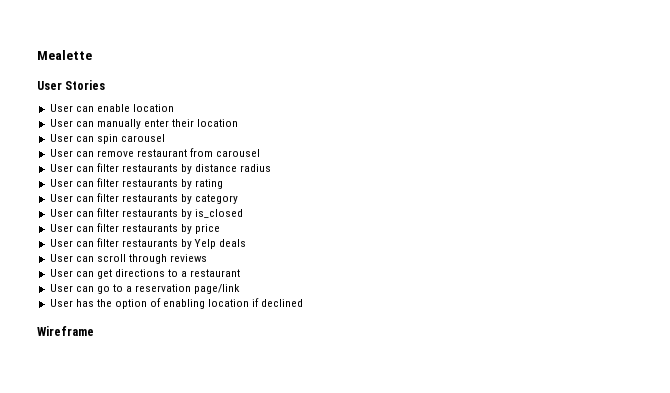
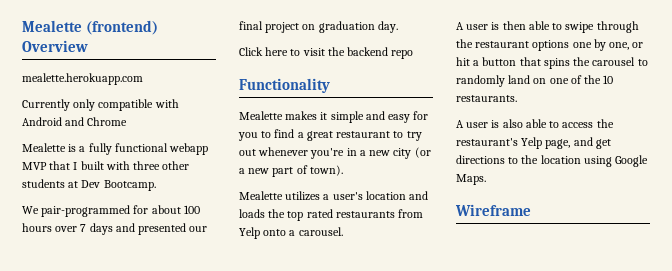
- Mealette
- User Stories
- User can enable location
- User can manually enter their location
- User can spin carousel
- User can remove restaurant from carousel
- User can filter restaurants by distance radius
- User can filter restaurants by rating
- User can filter restaurants by category
- User can filter restaurants by is_closed
- User can filter restaurants by price
- User can filter restaurants by Yelp deals
- User can scroll through reviews
- User can get directions to a restaurant
- User can go to a reservation page/link
- User has the option of enabling location if declined
+ Mealette (frontend) Overview
+ mealette.herokuapp.com
+ Currently only compatible with Android and Chrome
+ Mealette is a fully functional webapp MVP that I built with three other students at Dev Bootcamp.
+ We pair-programmed for about 100 hours over 7 days and presented our final project on graduation day.
+ Click here to visit the backend repo
+ Functionality
+ Mealette makes it simple and easy for you to find a great restaurant to try out whenever you're in a new city (or a new part of town).
+ Mealette utilizes a user's location and loads the top rated restaurants from Yelp onto a carousel.
+ A user is then able to swipe through the restaurant options one by one, or hit a button that spins the carousel to randomly land on one of the 10 restaurants.
+ A user is also able to access the restaurant's Yelp page, and get directions to the location using Google Maps.

